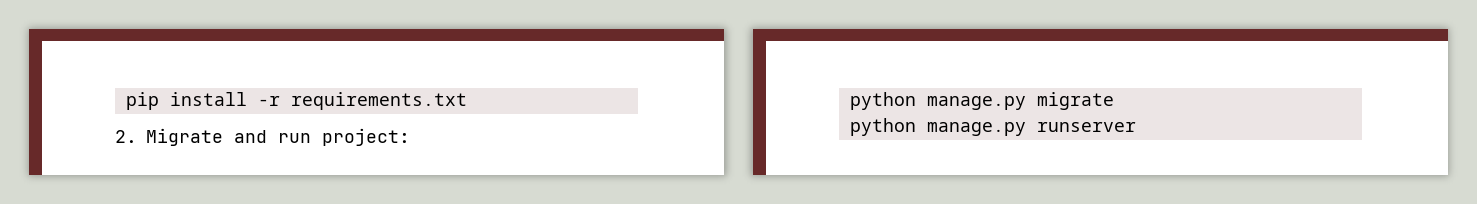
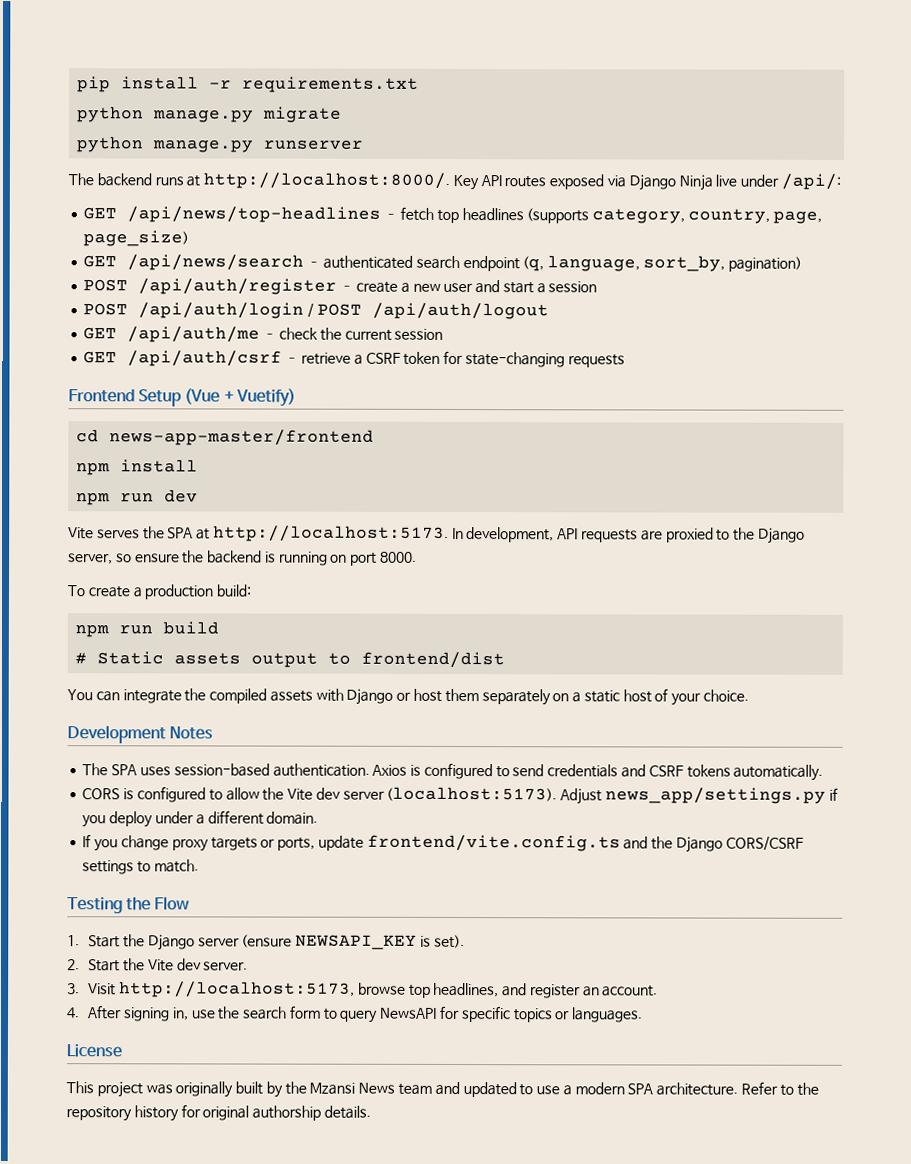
- 2. Migrate and run project:
+ The backend runs at http://localhost:8000/. Key API routes exposed via Django Ninja live under /api/:
+ GET /api/news/top-headlines – fetch top headlines (supports category, country, page, page_size)
+ GET /api/news/search – authenticated search endpoint (q, language, sort_by, pagination)
+ POST /api/auth/register – create a new user and start a session
+ POST /api/auth/login / POST /api/auth/logout
+ GET /api/auth/me – check the current session
+ GET /api/auth/csrf – retrieve a CSRF token for state-changing requests
+ Frontend Setup (Vue + Vuetify)
+ cd news-app-master/frontend
+ npm install
+ npm run dev
+ Vite serves the SPA at http://localhost:5173. In development, API requests are proxied to the Django server, so ensure the backend is running on port 8000.
+ To create a production build:
+ npm run build
+ # Static assets output to frontend/dist
+ You can integrate the compiled assets with Django or host them separately on a static host of your choice.
+ Development Notes
+ The SPA uses session-based authentication. Axios is configured to send credentials and CSRF tokens automatically.
+ CORS is configured to allow the Vite dev server (localhost:5173). Adjust news_app/settings.py if you deploy under a different domain.
+ If you change proxy targets or ports, update frontend/vite.config.ts and the Django CORS/CSRF settings to match.
+ Testing the Flow
+ 1. Start the Django server (ensure NEWSAPI_KEY is set).
+ 2. Start the Vite dev server.
+ 3. Visit http://localhost:5173, browse top headlines, and register an account.
+ 4. After signing in, use the search form to query NewsAPI for specific topics or languages.
+ License
+ This project was originally built by the Mzansi News team and updated to use a modern SPA architecture. Refer to the repository history for original authorship details.

